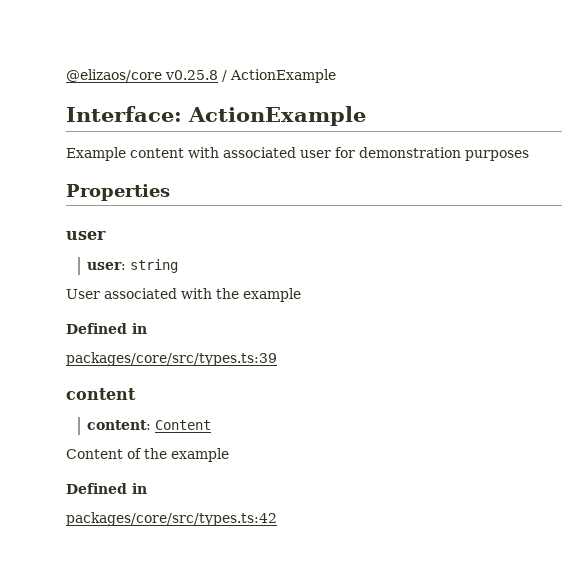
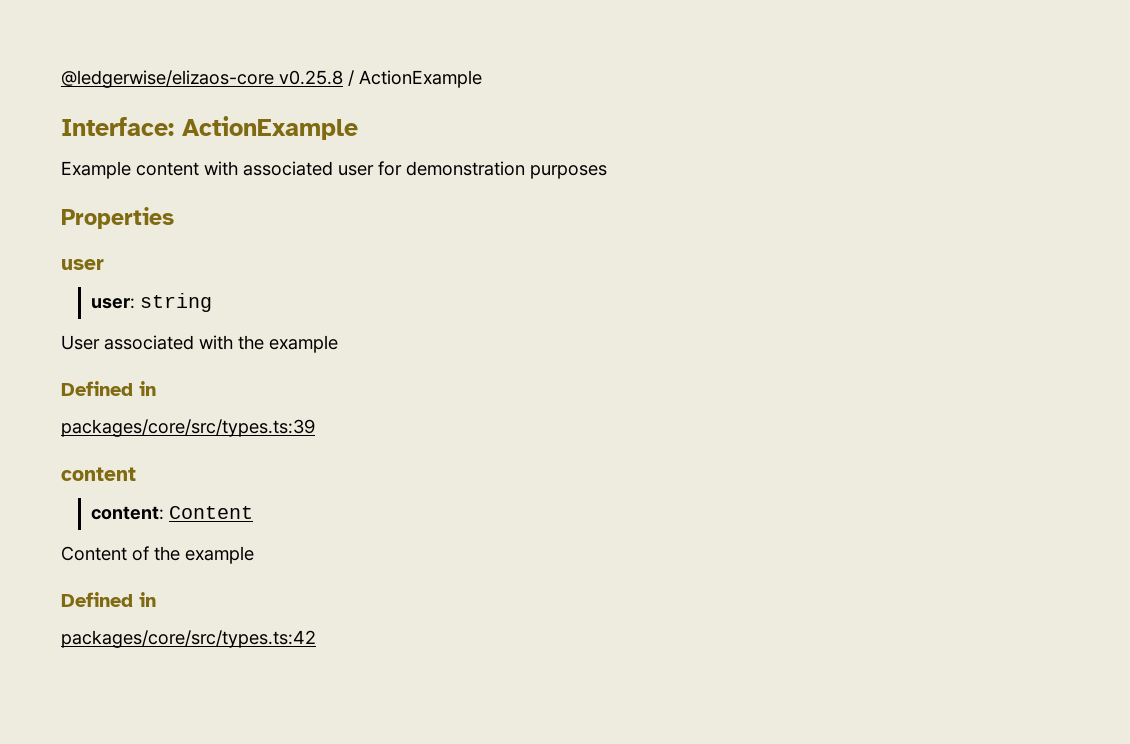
- @elizaos/core v0.25.8 / ActionExample
+ @ledgerwise/elizaos-core v0.25.8 / ActionExample

